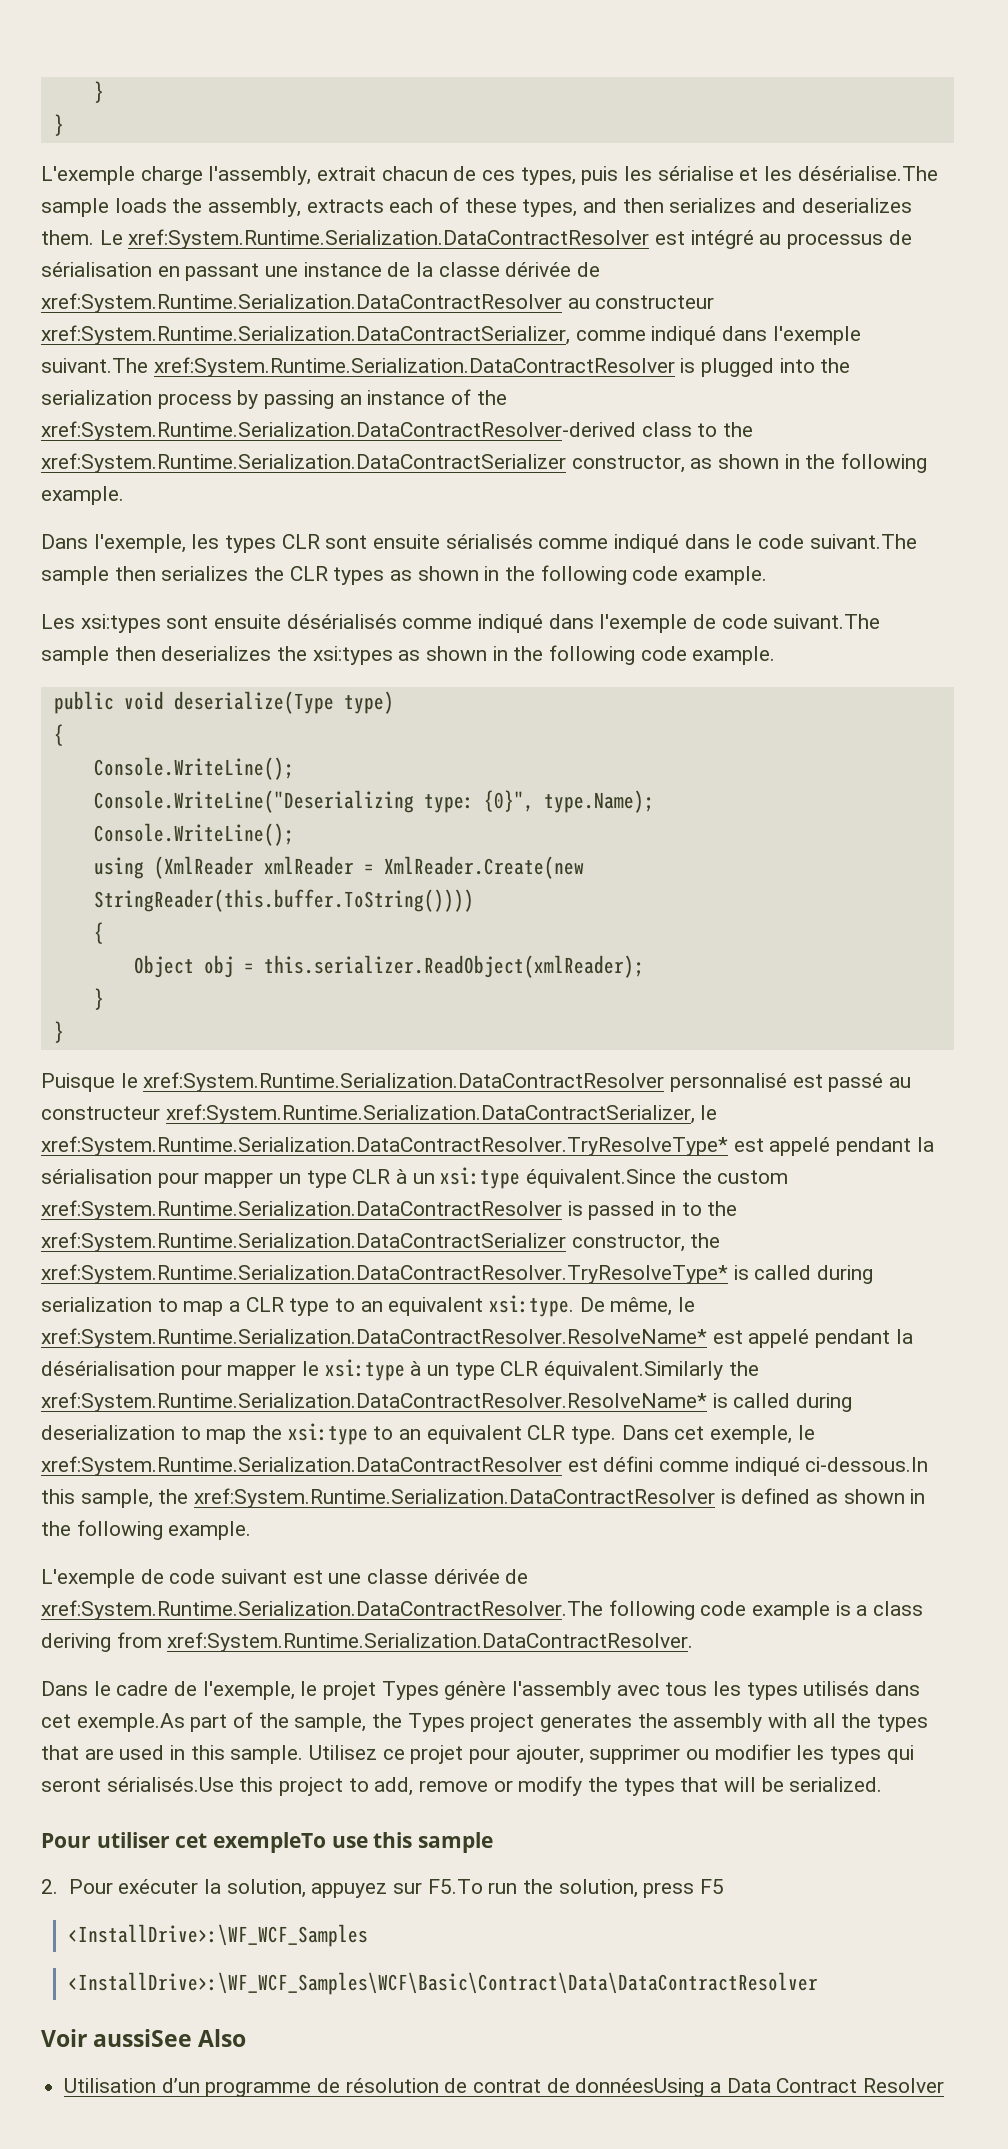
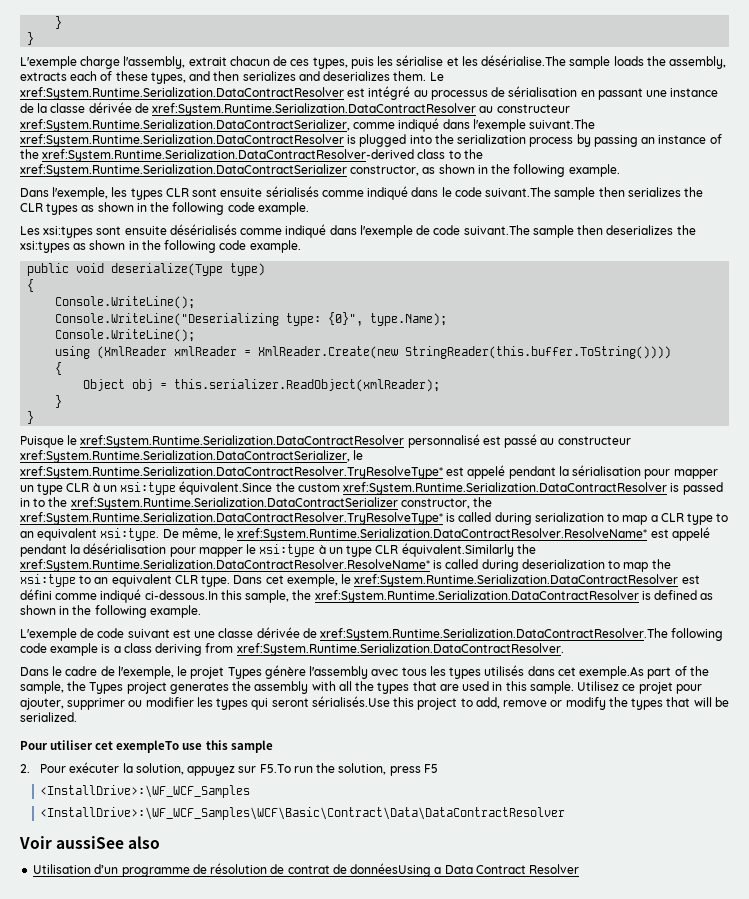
- Voir aussiSee Also
+ Voir aussiSee also

